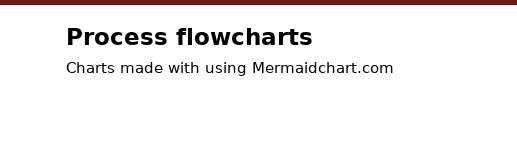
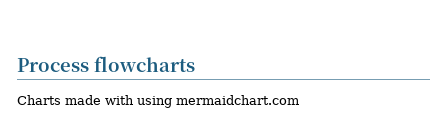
- Charts made with using Mermaidchart.com
+ Charts made with using mermaidchart.com

